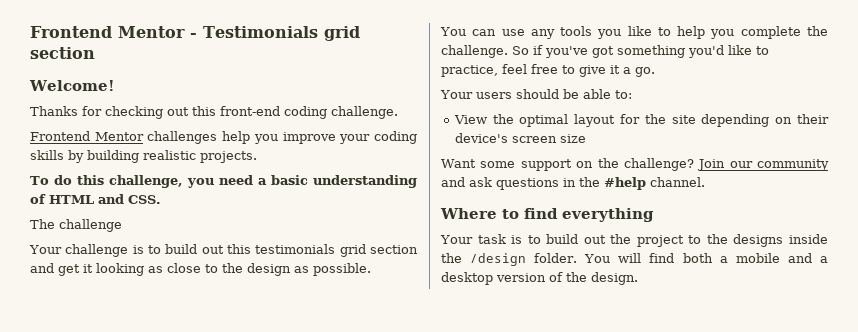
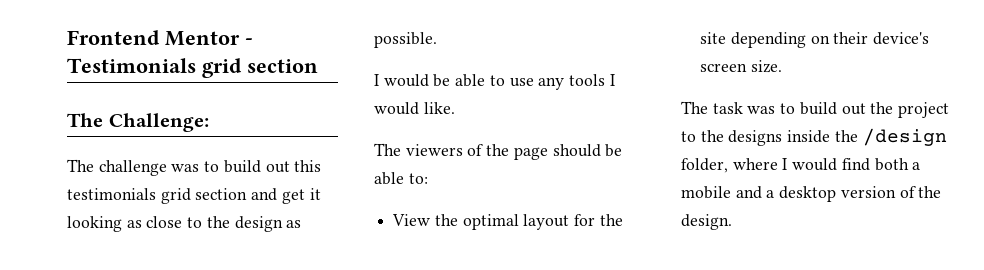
- Welcome!
- Thanks for checking out this front-end coding challenge.
- Frontend Mentor challenges help you improve your coding skills by building realistic projects.
- To do this challenge, you need a basic understanding of HTML and CSS.
+ The Challenge:
- The challenge
- Your challenge is to build out this testimonials grid section and get it looking as close to the design as possible.
+ The challenge was to build out this testimonials grid section and get it looking as close to the design as possible.
- You can use any tools you like to help you complete the challenge. So if you've got something you'd like to practice, feel free to give it a go.
- Your users should be able to:
+ I would be able to use any tools I would like.
+ The viewers of the page should be able to:
- View the optimal layout for the site depending on their device's screen size
- Want some support on the challenge? Join our community and ask questions in the #help channel.
- Where to find everything
- Your task is to build out the project to the designs inside the /design folder. You will find both a mobile and a desktop version of the design.
+ View the optimal layout for the site depending on their device's screen size.
+ The task was to build out the project to the designs inside the /design folder, where I would find both a mobile and a desktop version of the design.

